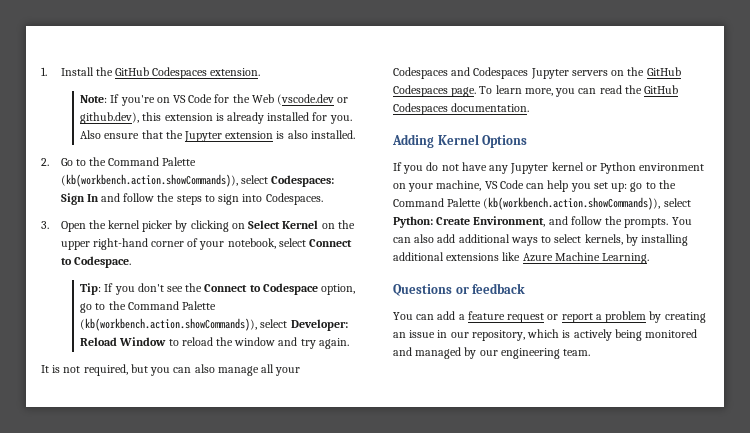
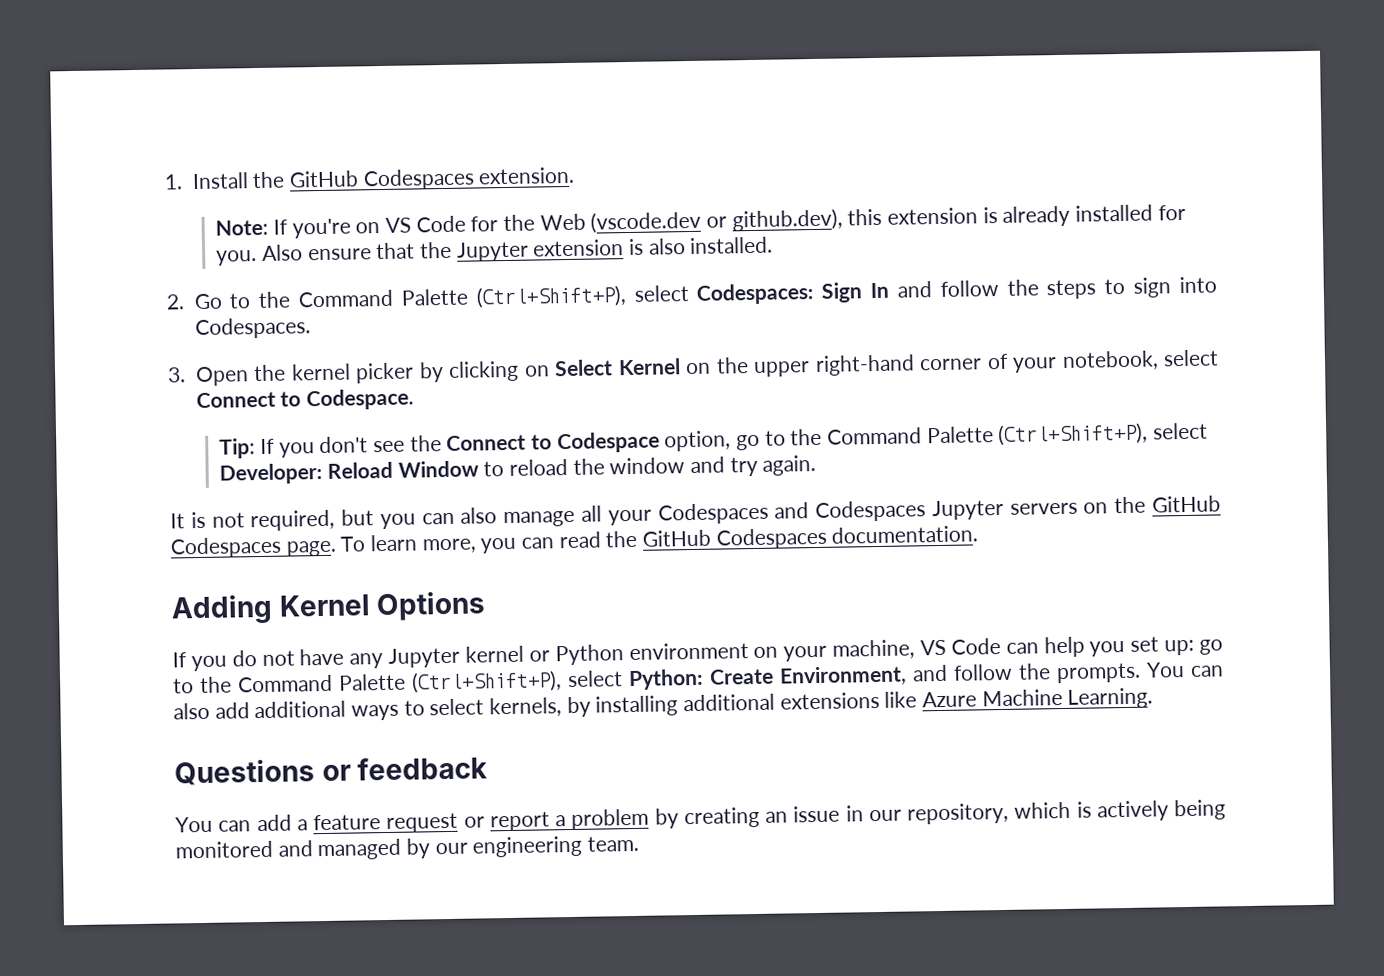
- 2. Go to the Command Palette (kb(workbench.action.showCommands)), select Codespaces: Sign In and follow the steps to sign into Codespaces.
+ 2. Go to the Command Palette (Ctrl+Shift+P), select Codespaces: Sign In and follow the steps to sign into Codespaces.
- Tip: If you don't see the Connect to Codespace option, go to the Command Palette (kb(workbench.action.showCommands)), select Developer: Reload Window to reload the window and try again.
+ Tip: If you don't see the Connect to Codespace option, go to the Command Palette (Ctrl+Shift+P), select Developer: Reload Window to reload the window and try again.
- If you do not have any Jupyter kernel or Python environment on your machine, VS Code can help you set up: go to the Command Palette (kb(workbench.action.showCommands)), select Python: Create Environment, and follow the prompts.
+ If you do not have any Jupyter kernel or Python environment on your machine, VS Code can help you set up: go to the Command Palette (Ctrl+Shift+P), select Python: Create Environment, and follow the prompts.

